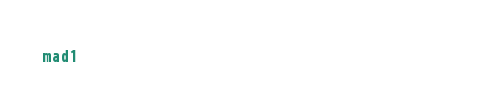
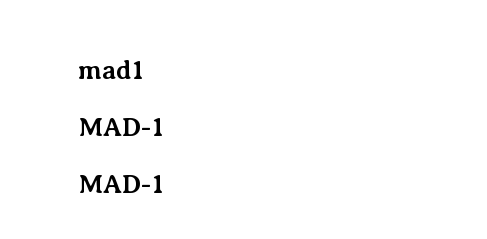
  mad1
+ MAD-1
+ MAD-1

